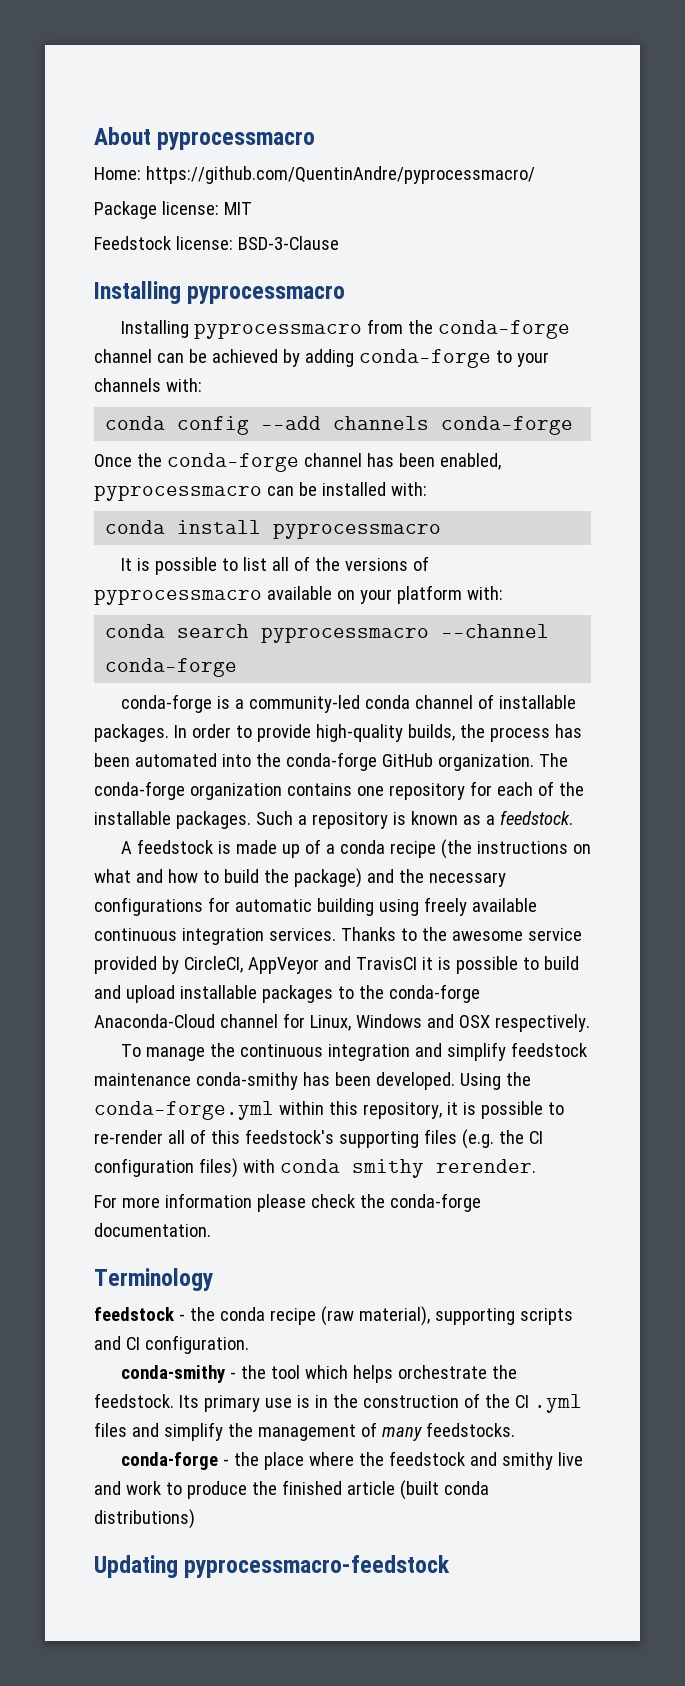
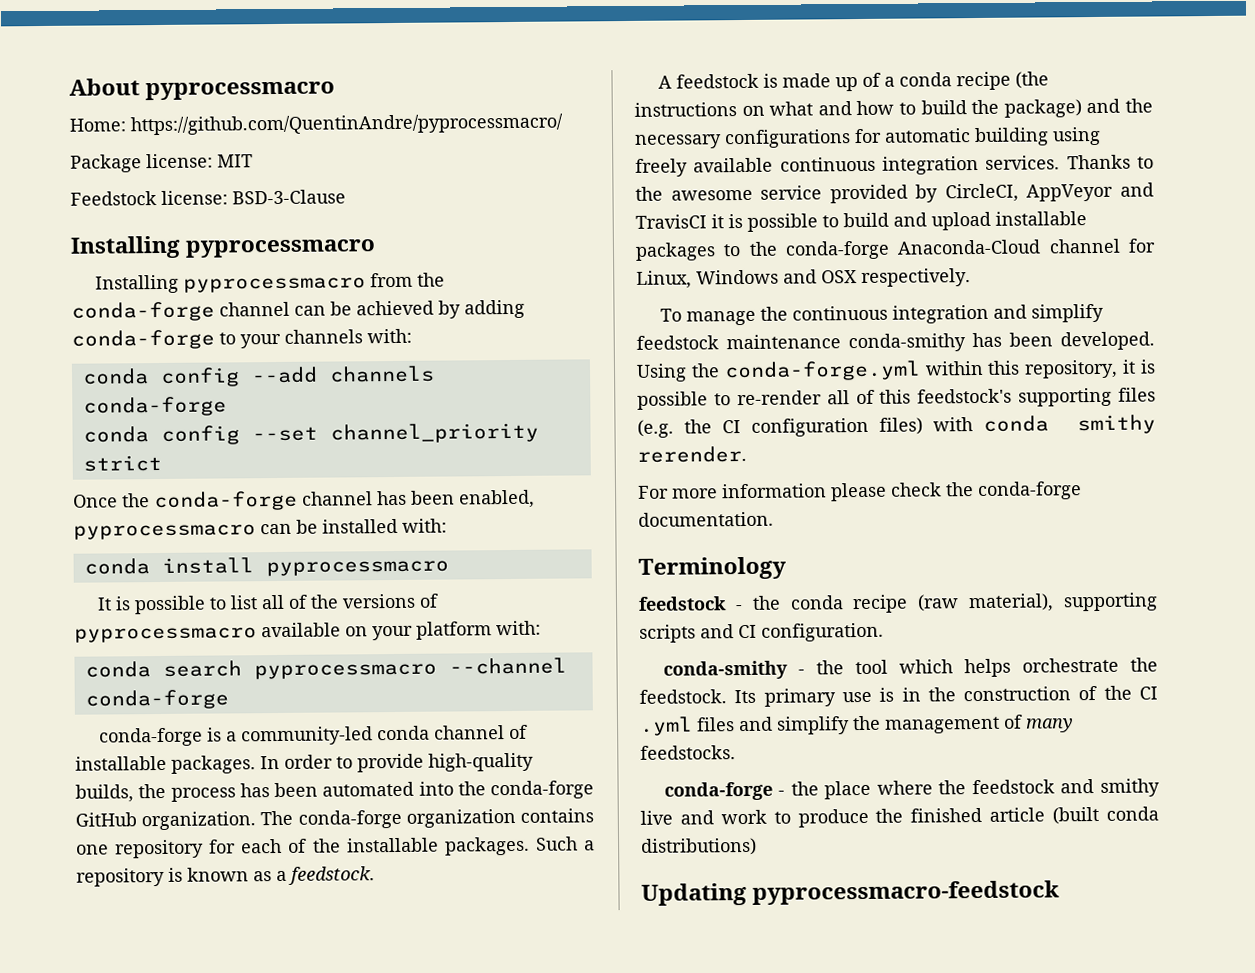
+ conda config --set channel_priority strict

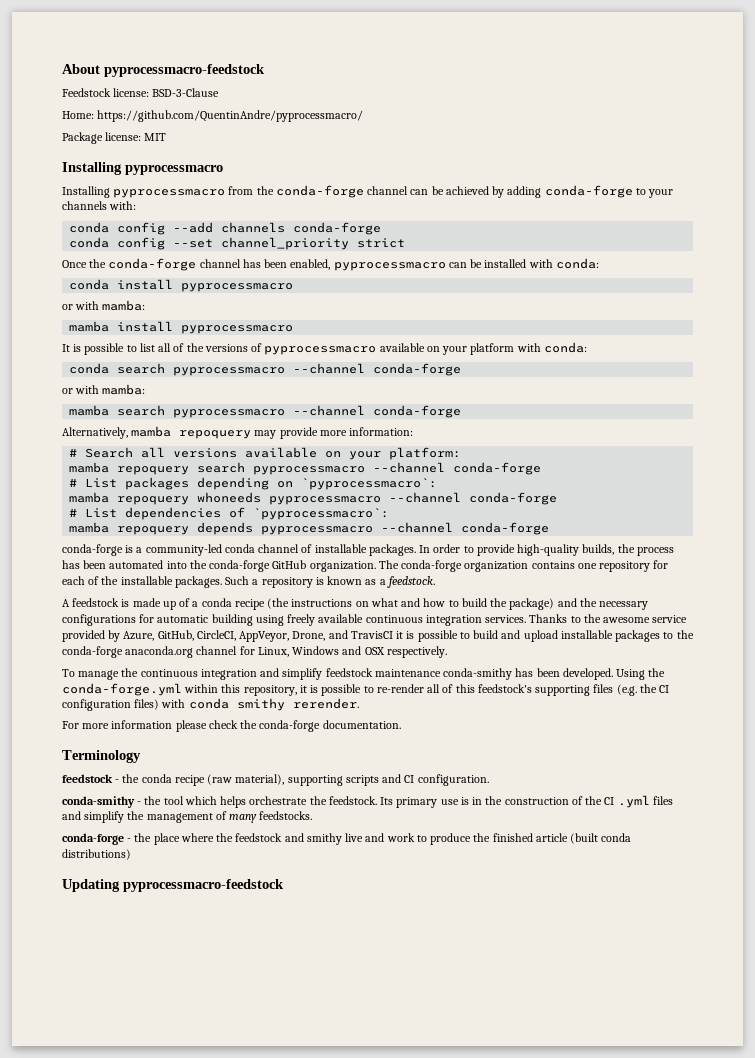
- About pyprocessmacro
+ About pyprocessmacro-feedstock
+ Feedstock license: BSD-3-Clause
- Feedstock license: BSD-3-Clause
- Once the conda-forge channel has been enabled, pyprocessmacro can be installed with:
+ Once the conda-forge channel has been enabled, pyprocessmacro can be installed with conda:
  conda install pyprocessmacro
+ or with mamba:
+ mamba install pyprocessmacro
- It is possible to list all of the versions of pyprocessmacro available on your platform with:
+ It is possible to list all of the versions of pyprocessmacro available on your platform with conda:
  conda search pyprocessmacro --channel conda-forge
+ or with mamba:
+ mamba search pyprocessmacro --channel conda-forge
+ Alternatively, mamba repoquery may provide more information:
+ # Search all versions available on your platform:
+ mamba repoquery search pyprocessmacro --channel conda-forge
+ # List packages depending on `pyprocessmacro`:
+ mamba repoquery whoneeds pyprocessmacro --channel conda-forge
+ # List dependencies of `pyprocessmacro`:
+ mamba repoquery depends pyprocessmacro --channel conda-forge
- Thanks to the awesome service provided by CircleCI, AppVeyor and TravisCI it is possible to build and upload installable packages to the conda-forge Anaconda-Cloud channel for Linux, Windows and OSX respectively.
+ Thanks to the awesome service provided by Azure, GitHub, CircleCI, AppVeyor, Drone, and TravisCI it is possible to build and upload installable packages to the conda-forge anaconda.org channel for Linux, Windows and OSX respectively.

